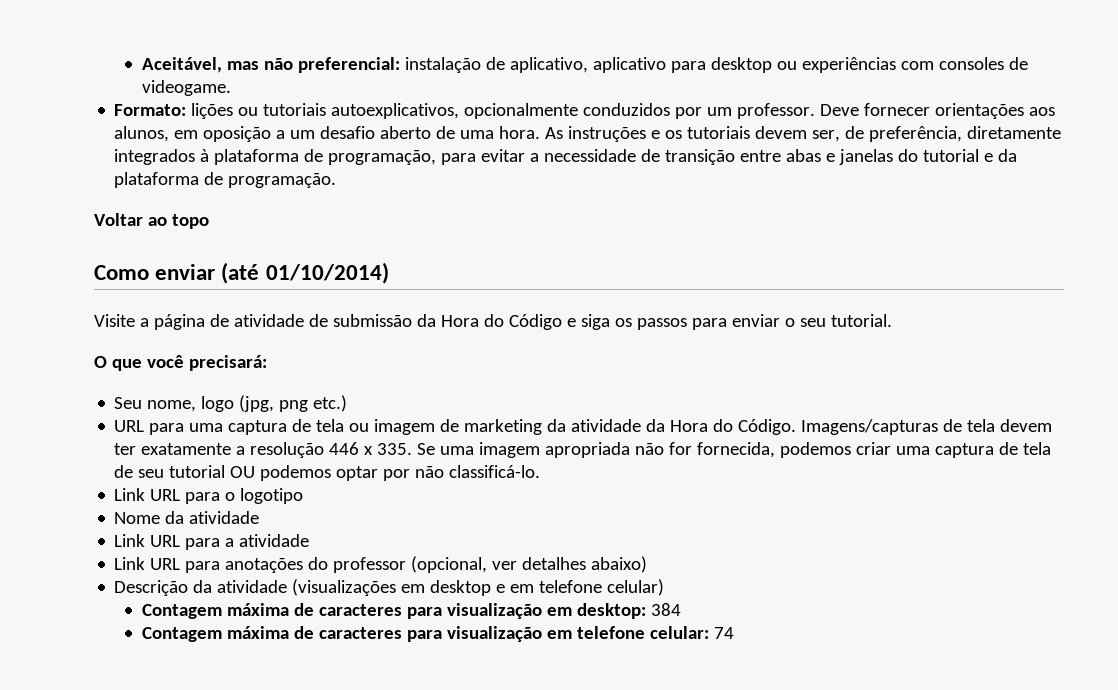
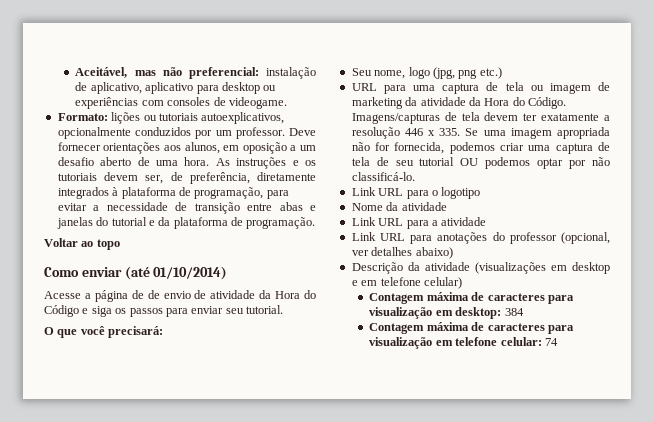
- Visite a página de atividade de submissão da Hora do Código e siga os passos para enviar o seu tutorial.
+ Acesse a página de de envio de atividade da Hora do Código e siga os passos para enviar seu tutorial.

